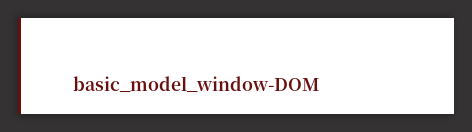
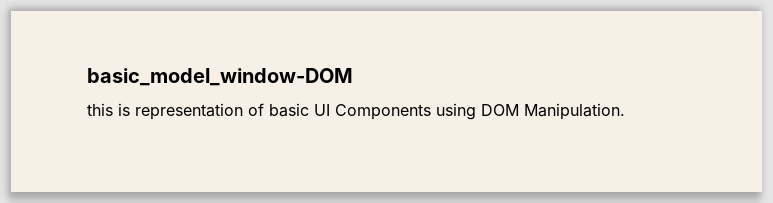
+ this is representation of basic UI Components using DOM Manipulation.

